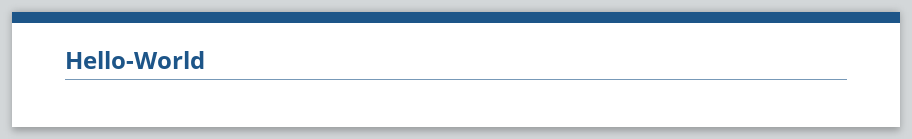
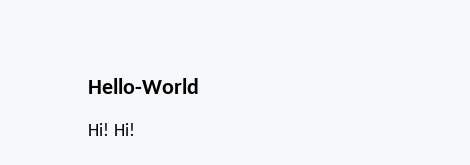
+ Hi! Hi!

